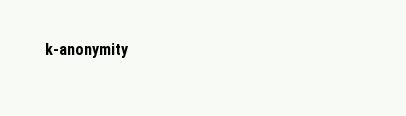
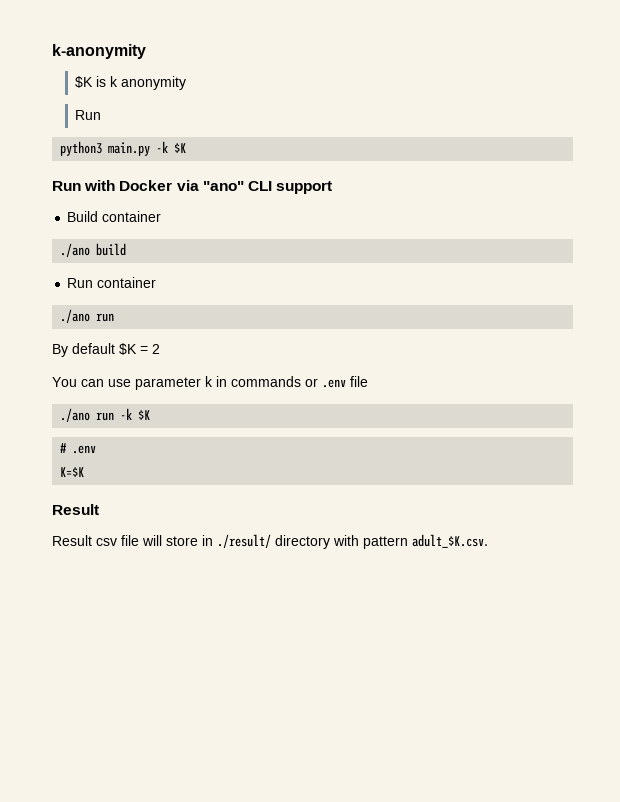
+ $K is k anonymity
+ Run
+ python3 main.py -k $K
+ Run with Docker via "ano" CLI support
+ Build container
+ ./ano build
+ Run container
+ ./ano run
+ By default $K = 2
+ You can use parameter k in commands or .env file
+ ./ano run -k $K
+ # .env
+ K=$K
+ Result
+ Result csv file will store in ./result/ directory with pattern adult_$K.csv.

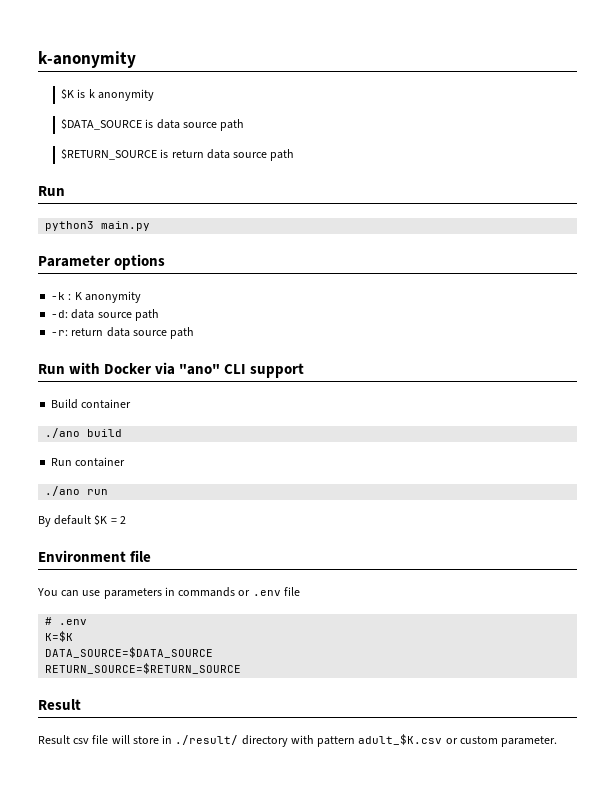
  $K is k anonymity
+ $DATA_SOURCE is data source path
+ $RETURN_SOURCE is return data source path
  Run
- python3 main.py -k $K
+ python3 main.py
+ Parameter options
+ -k : K anonymity
+ -d: data source path
+ -r: return data source path
+ Environment file
- You can use parameter k in commands or .env file
+ You can use parameters in commands or .env file
- ./ano run -k $K
+ DATA_SOURCE=$DATA_SOURCE
+ RETURN_SOURCE=$RETURN_SOURCE
- Result csv file will store in ./result/ directory with pattern adult_$K.csv.
+ Result csv file will store in ./result/ directory with pattern adult_$K.csv or custom parameter.

